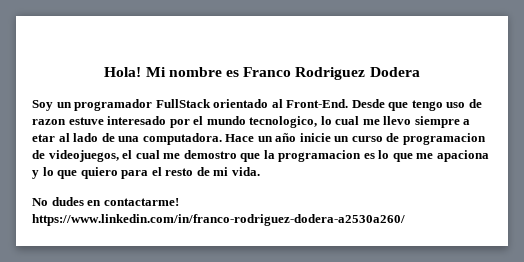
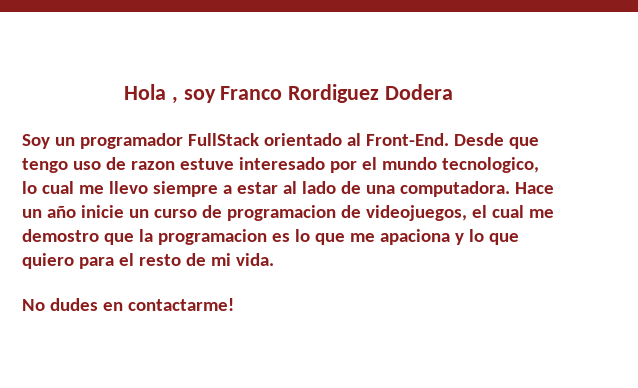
- Hola! Mi nombre es Franco Rodriguez Dodera
+ Hola , soy Franco Rordiguez Dodera
- Desde que tengo uso de razon estuve interesado por el mundo tecnologico, lo cual me llevo siempre a etar al lado de una computadora.
+ Desde que tengo uso de razon estuve interesado por el mundo tecnologico, lo cual me llevo siempre a estar al lado de una computadora.
- No dudes en contactarme! https://www.linkedin.com/in/franco-rodriguez-dodera-a2530a260/
+ No dudes en contactarme!

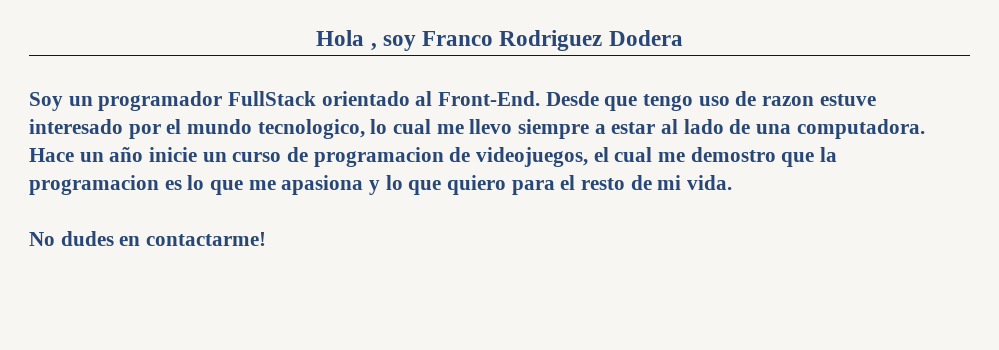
- Hola , soy Franco Rordiguez Dodera
+ Hola , soy Franco Rodriguez Dodera
- Hace un año inicie un curso de programacion de videojuegos, el cual me demostro que la programacion es lo que me apaciona y lo que quiero para el resto de mi vida.
+ Hace un año inicie un curso de programacion de videojuegos, el cual me demostro que la programacion es lo que me apasiona y lo que quiero para el resto de mi vida.

